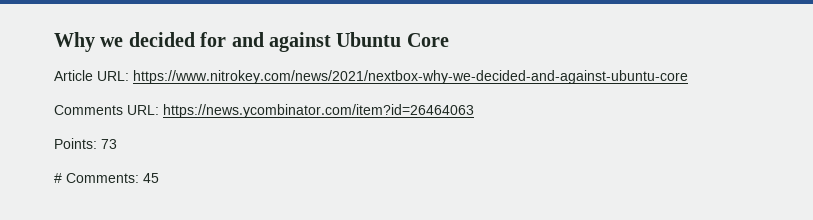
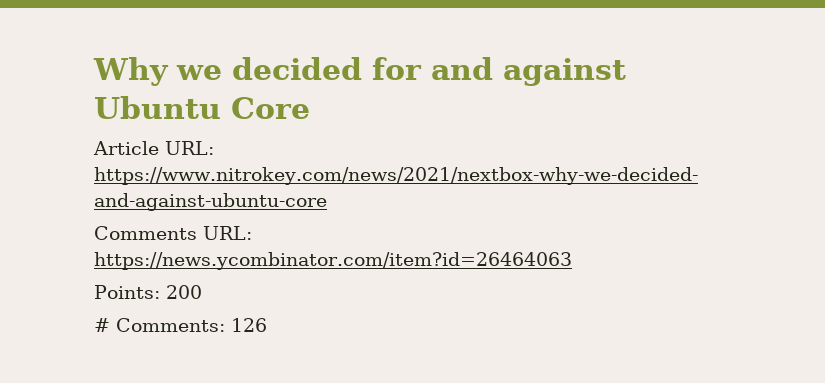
- Points: 73
+ Points: 200
- # Comments: 45
+ # Comments: 126

